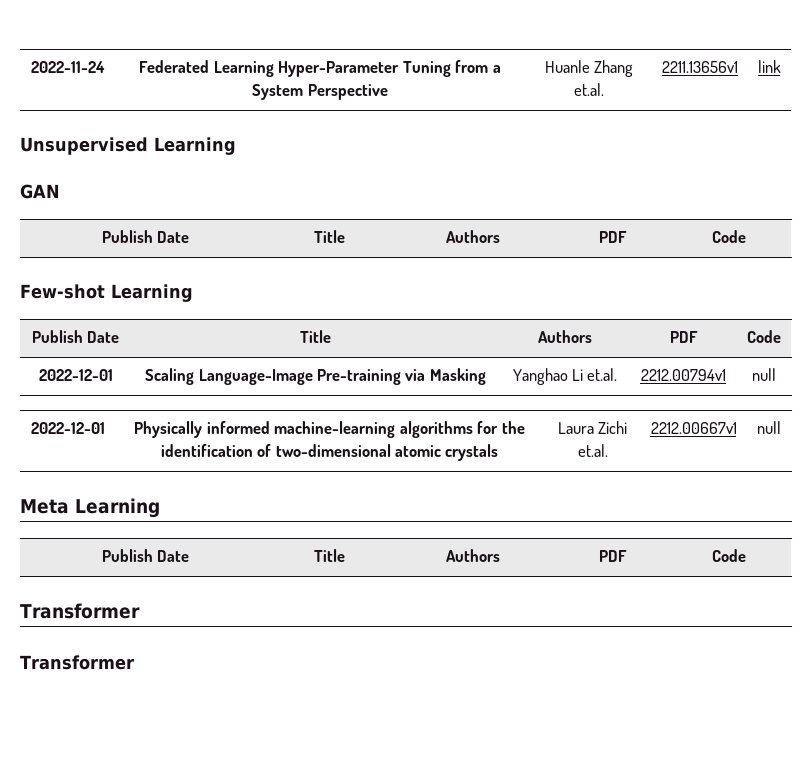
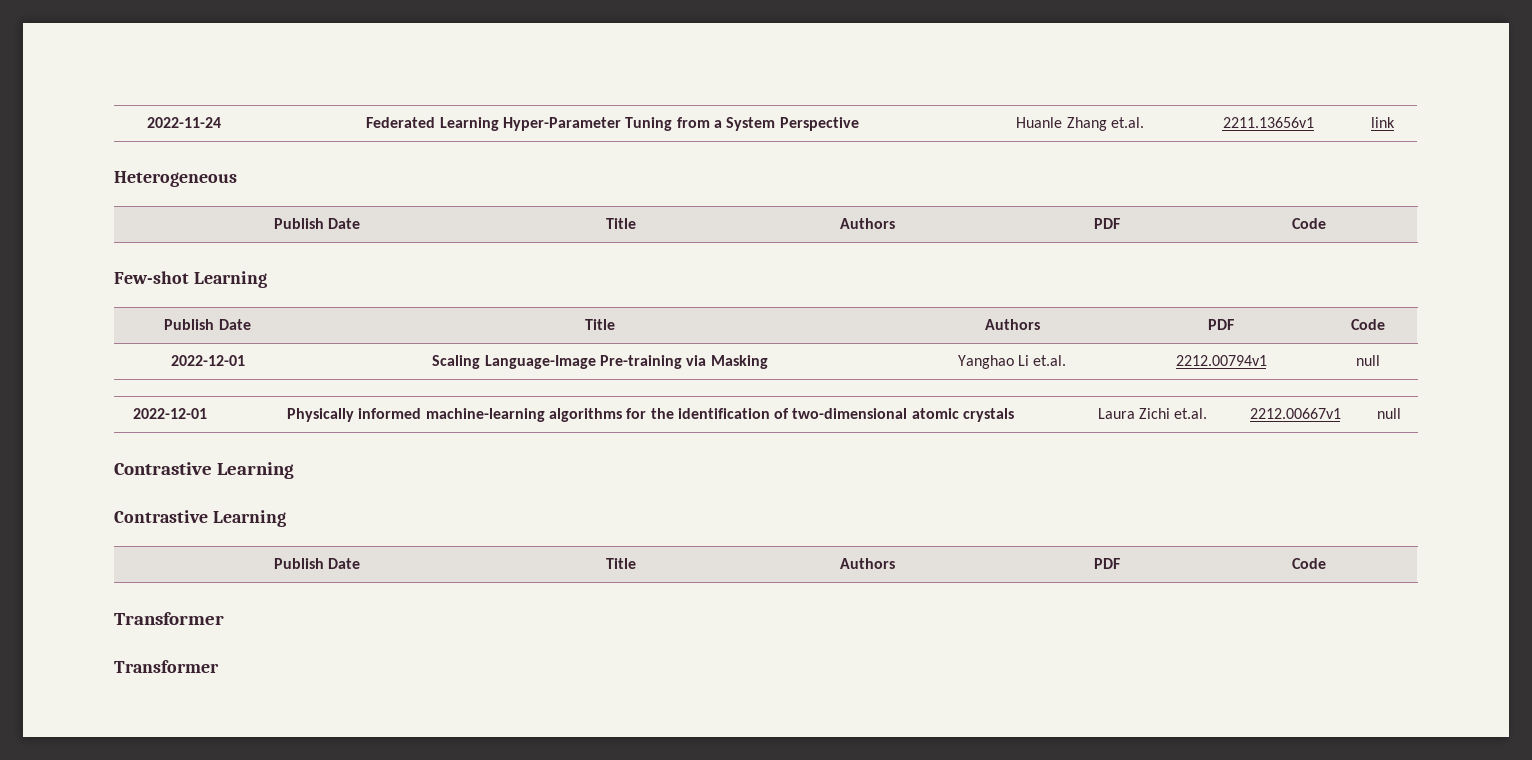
- Unsupervised Learning
- GAN
+ Heterogeneous
  2022-12-01 | Physically informed machine-learning algorithms for the identification of two-dimensional atomic crystals | Laura Zichi et.al. | 2212.00667v1 | null
- Meta Learning
+ Contrastive Learning
+ Contrastive Learning

